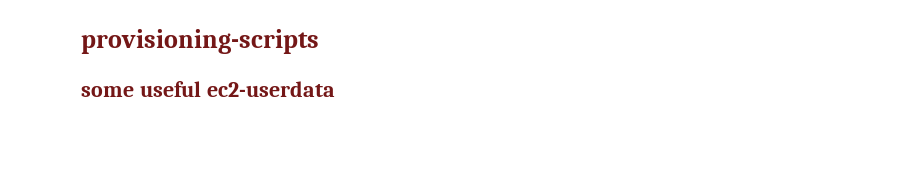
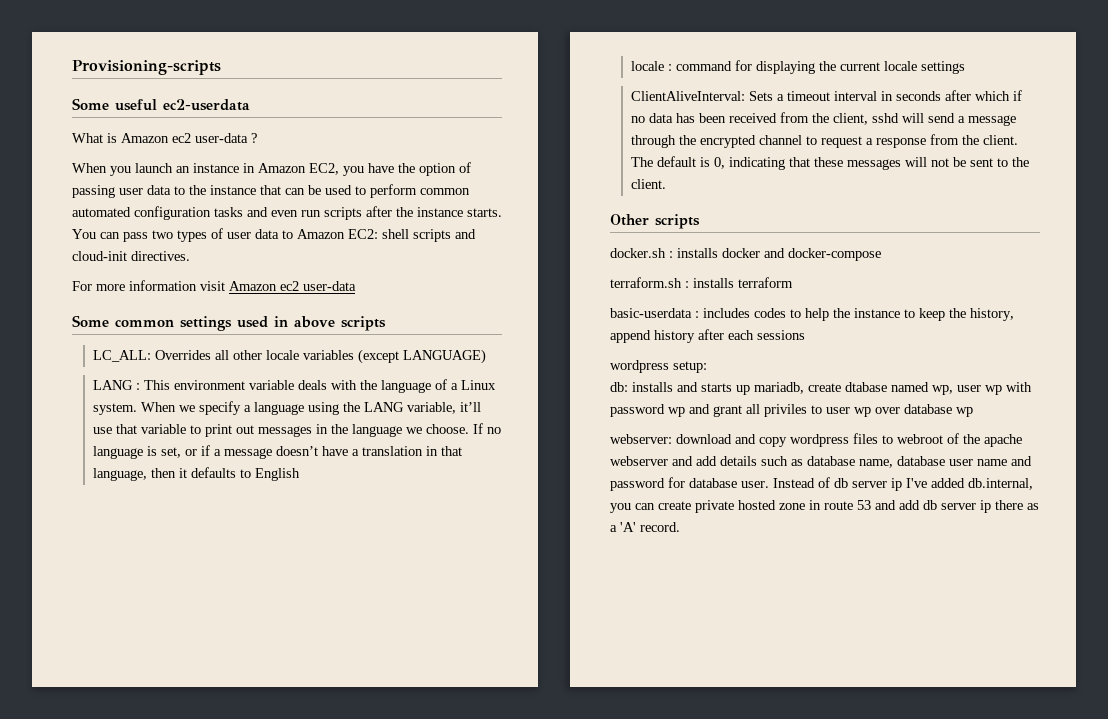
- provisioning-scripts
- some useful ec2-userdata
+ Provisioning-scripts
+ Some useful ec2-userdata
+ What is Amazon ec2 user-data ?
+ When you launch an instance in Amazon EC2, you have the option of passing user data to the instance that can be used to perform common automated configuration tasks and even run scripts after the instance starts. You can pass two types of user data to Amazon EC2: shell scripts and cloud-init directives.
+ For more information visit Amazon ec2 user-data
+ Some common settings used in above scripts
+ LC_ALL: Overrides all other locale variables (except LANGUAGE)
+ LANG : This environment variable deals with the language of a Linux system. When we specify a language using the LANG variable, it’ll use that variable to print out messages in the language we choose. If no language is set, or if a message doesn’t have a translation in that language, then it defaults to English
+ locale : command for displaying the current locale settings
+ ClientAliveInterval: Sets a timeout interval in seconds after which if no data has been received from the client, sshd will send a message through the encrypted channel to request a response from the client. The default is 0, indicating that these messages will not be sent to the client.
+ Other scripts
+ docker.sh : installs docker and docker-compose
+ terraform.sh : installs terraform
+ basic-userdata : includes codes to help the instance to keep the history, append history after each sessions
+ wordpress setup:
+ db: installs and starts up mariadb, create dtabase named wp, user wp with password wp and grant all priviles to user wp over database wp
+ webserver: download and copy wordpress files to webroot of the apache webserver and add details such as database name, database user name and password for database user. Instead of db server ip I've added db.internal, you can create private hosted zone in route 53 and add db server ip there as a 'A' record.

